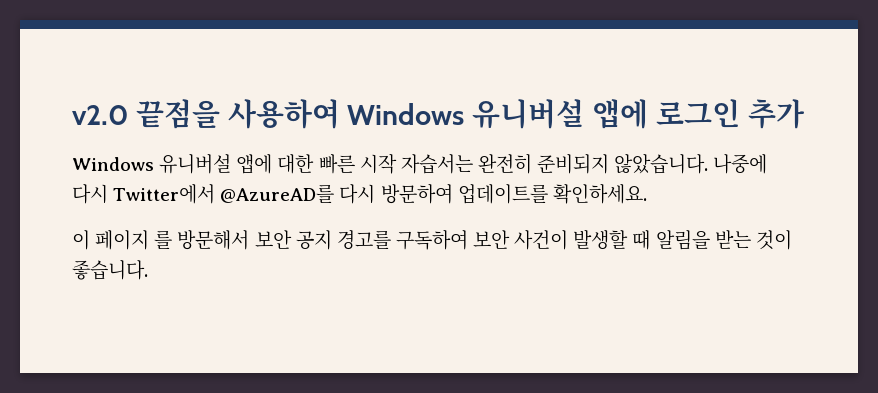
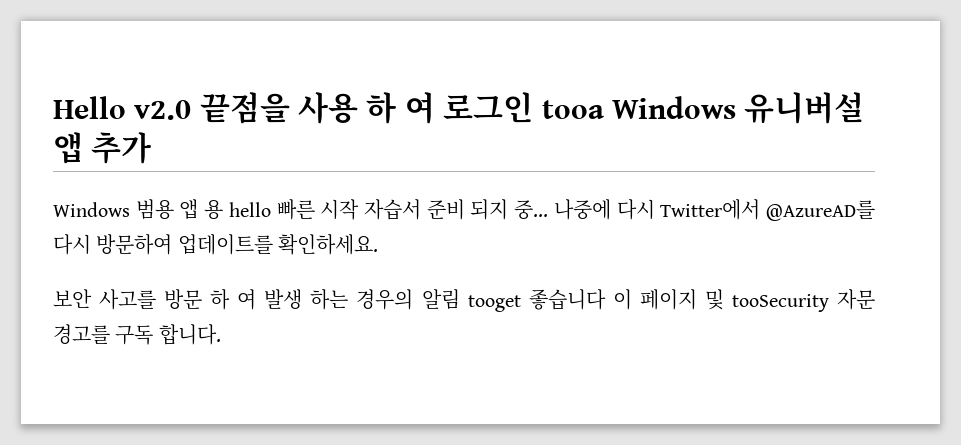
- v2.0 끝점을 사용하여 Windows 유니버설 앱에 로그인 추가
- Windows 유니버설 앱에 대한 빠른 시작 자습서는 완전히 준비되지 않았습니다.
+ Hello v2.0 끝점을 사용 하 여 로그인 tooa Windows 유니버설 앱 추가
+ Windows 범용 앱 용 hello 빠른 시작 자습서 준비 되지 중...
- 이 페이지 를 방문해서 보안 공지 경고를 구독하여 보안 사건이 발생할 때 알림을 받는 것이 좋습니다.
+ 보안 사고를 방문 하 여 발생 하는 경우의 알림 tooget 좋습니다 이 페이지 및 tooSecurity 자문 경고를 구독 합니다.

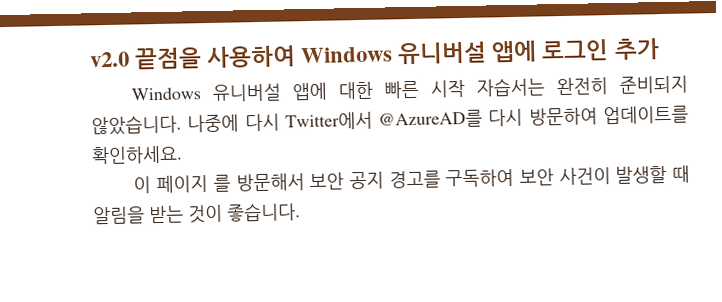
- Hello v2.0 끝점을 사용 하 여 로그인 tooa Windows 유니버설 앱 추가
- Windows 범용 앱 용 hello 빠른 시작 자습서 준비 되지 중...
+ v2.0 끝점을 사용하여 Windows 유니버설 앱에 로그인 추가
+ Windows 유니버설 앱에 대한 빠른 시작 자습서는 완전히 준비되지 않았습니다.
- 보안 사고를 방문 하 여 발생 하는 경우의 알림 tooget 좋습니다 이 페이지 및 tooSecurity 자문 경고를 구독 합니다.
+ 이 페이지 를 방문해서 보안 공지 경고를 구독하여 보안 사건이 발생할 때 알림을 받는 것이 좋습니다.

